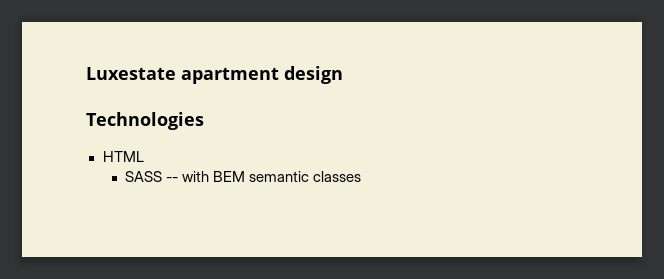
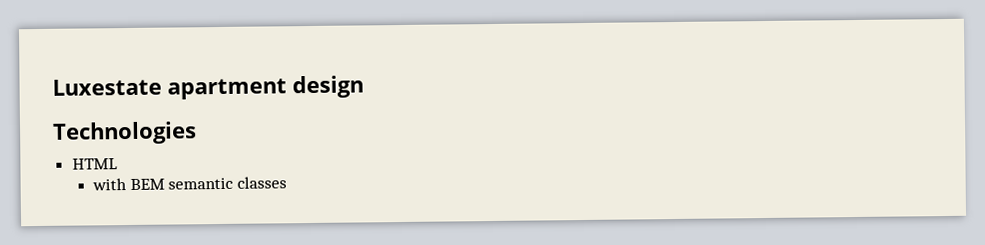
- SASS -- with BEM semantic classes
+ with BEM semantic classes

